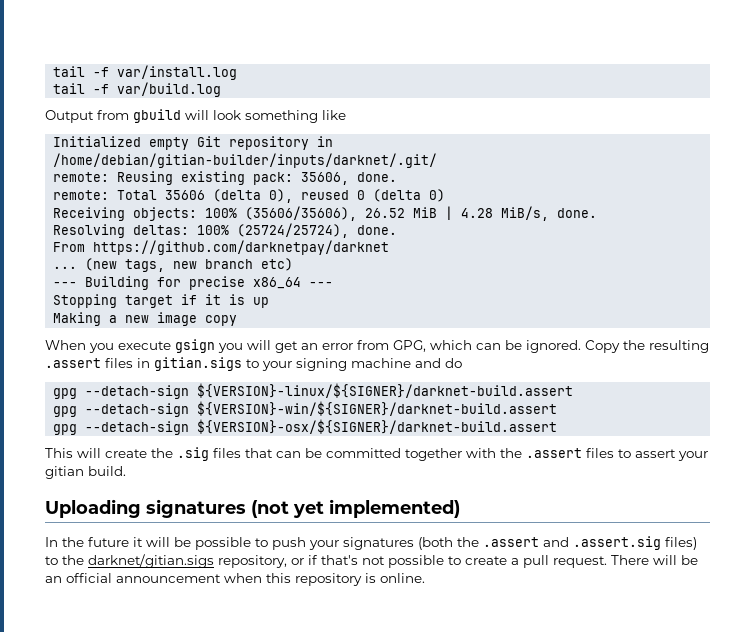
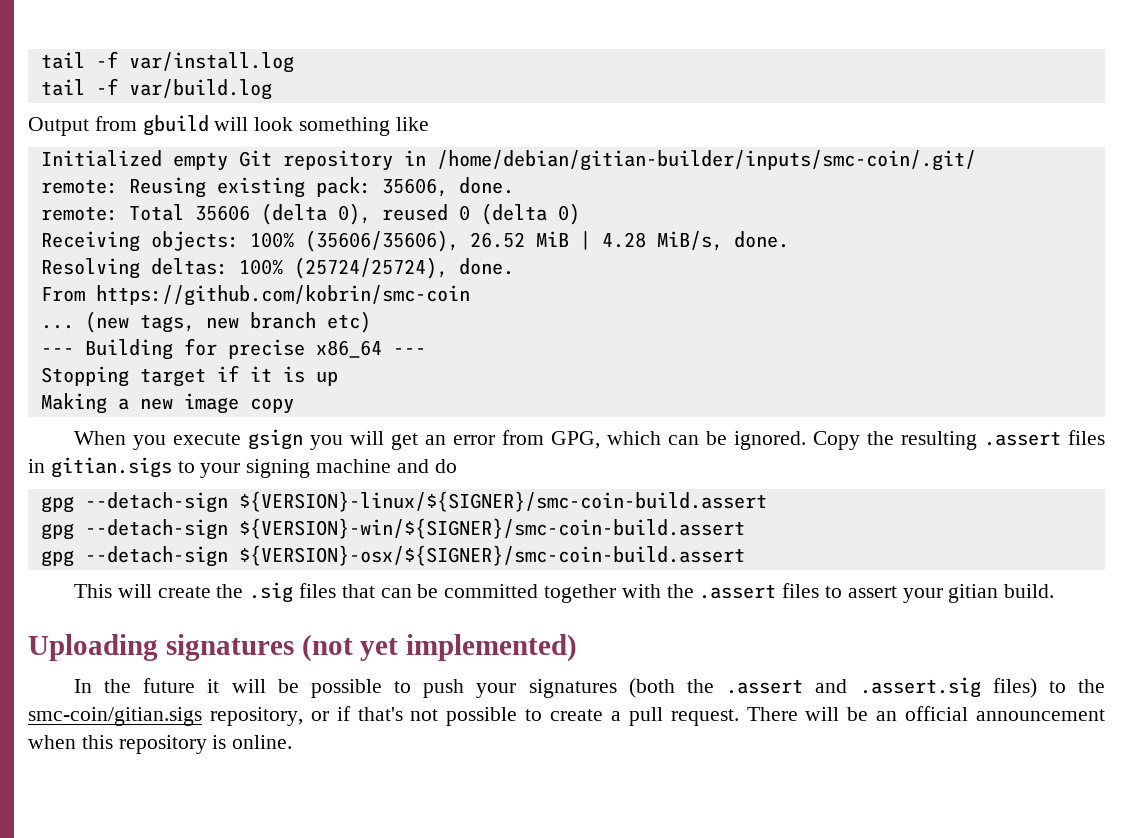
- Initialized empty Git repository in /home/debian/gitian-builder/inputs/darknet/.git/
+ Initialized empty Git repository in /home/debian/gitian-builder/inputs/smc-coin/.git/
- From https://github.com/darknetpay/darknet
+ From https://github.com/kobrin/smc-coin
- gpg --detach-sign ${VERSION}-linux/${SIGNER}/darknet-build.assert
- gpg --detach-sign ${VERSION}-win/${SIGNER}/darknet-build.assert
- gpg --detach-sign ${VERSION}-osx/${SIGNER}/darknet-build.assert
+ gpg --detach-sign ${VERSION}-linux/${SIGNER}/smc-coin-build.assert
+ gpg --detach-sign ${VERSION}-win/${SIGNER}/smc-coin-build.assert
+ gpg --detach-sign ${VERSION}-osx/${SIGNER}/smc-coin-build.assert
- In the future it will be possible to push your signatures (both the .assert and .assert.sig files) to the darknet/gitian.sigs repository, or if that's not possible to create a pull request.
+ In the future it will be possible to push your signatures (both the .assert and .assert.sig files) to the smc-coin/gitian.sigs repository, or if that's not possible to create a pull request.

